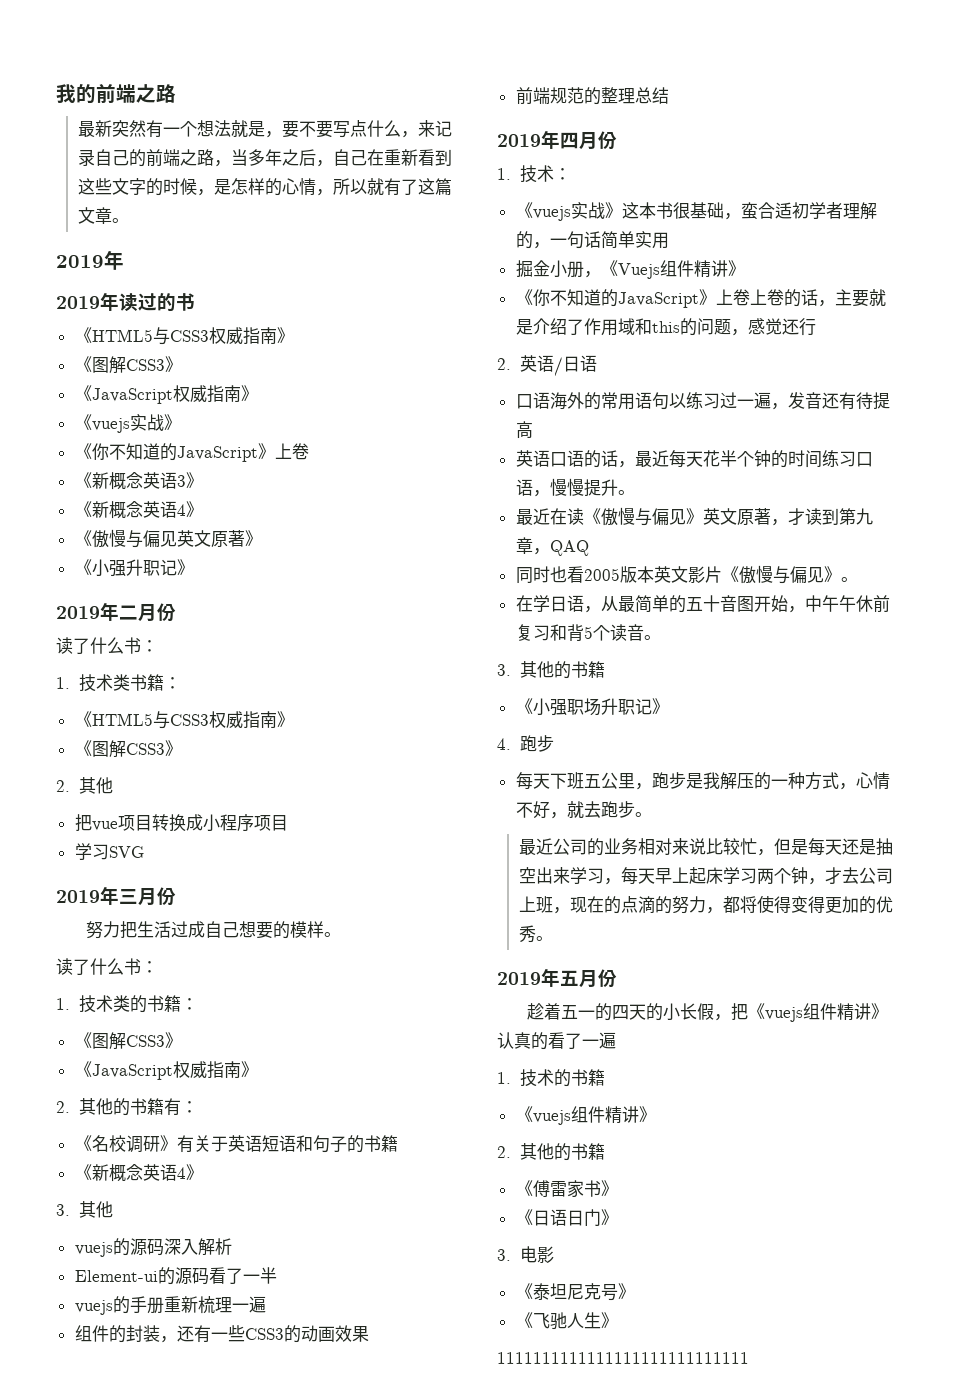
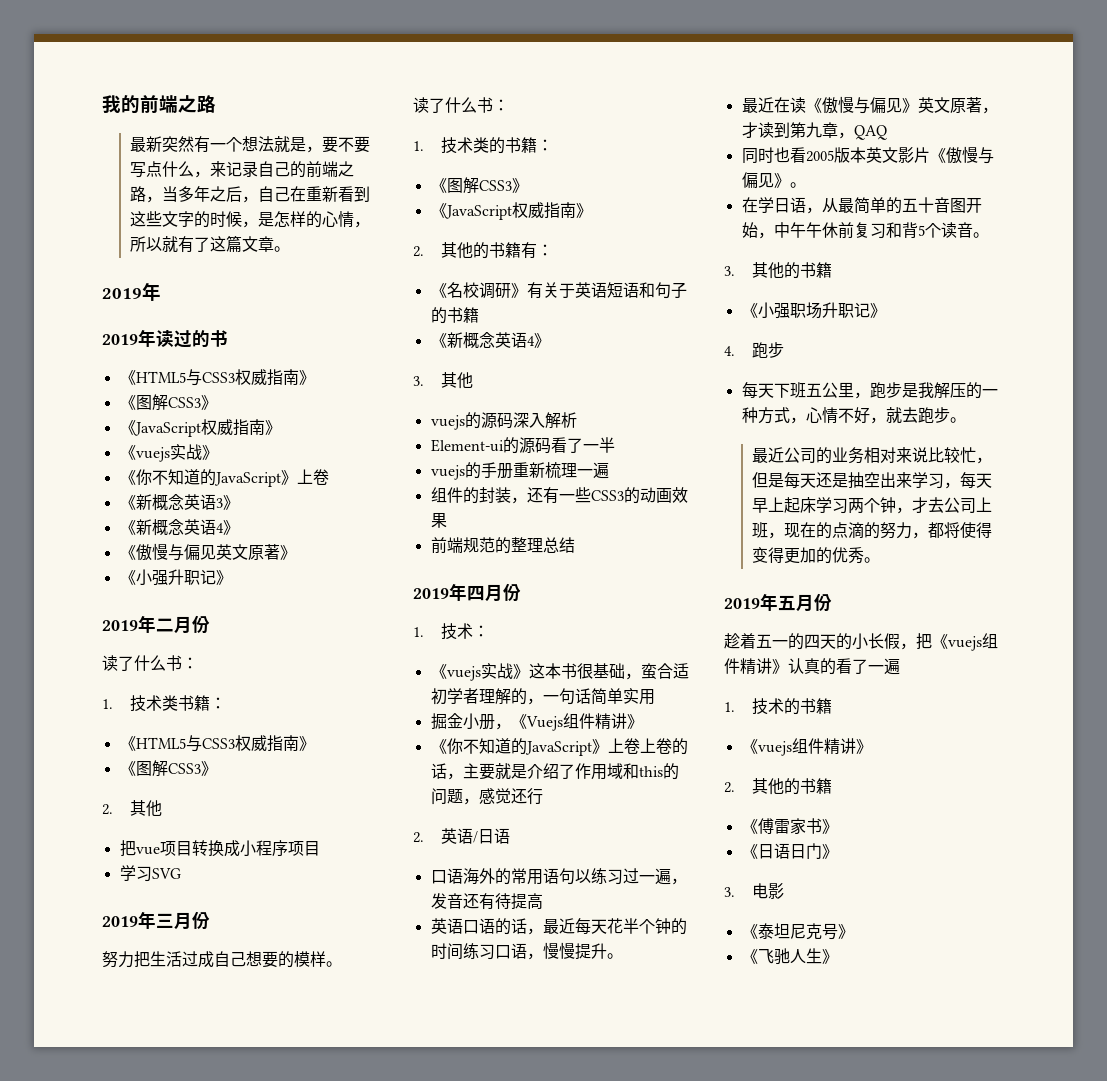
- 1111111111111111111111111111

